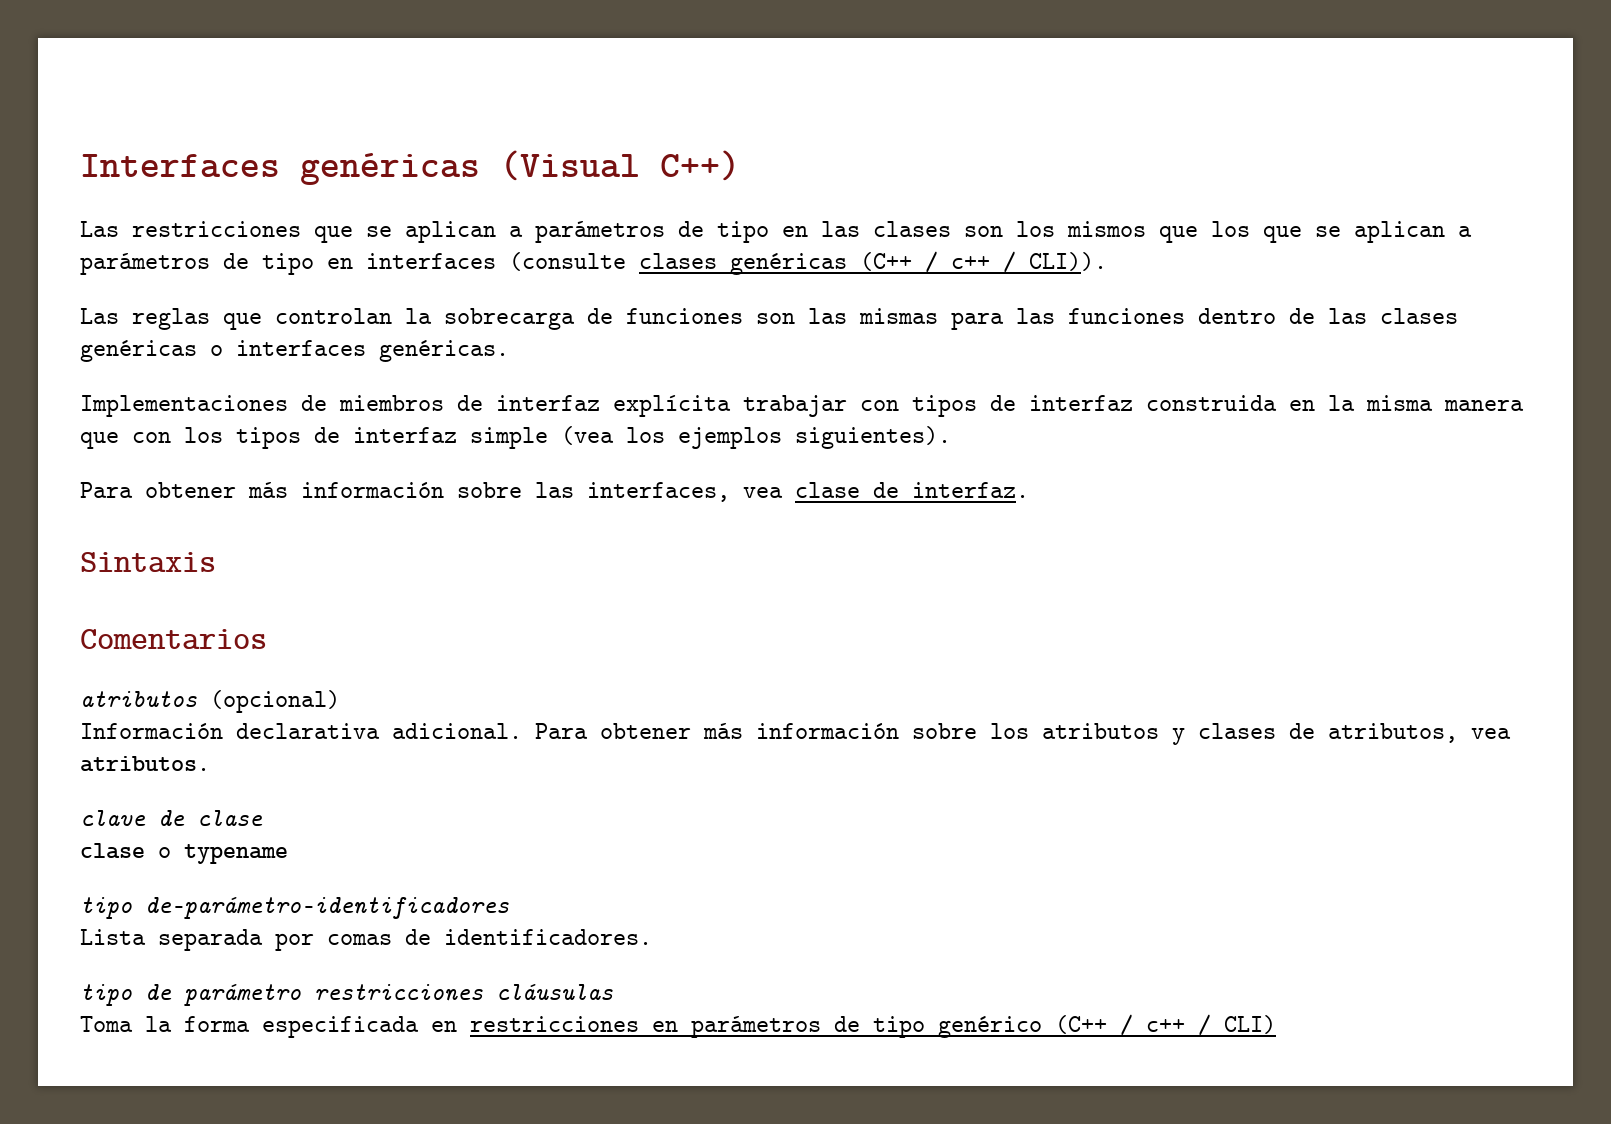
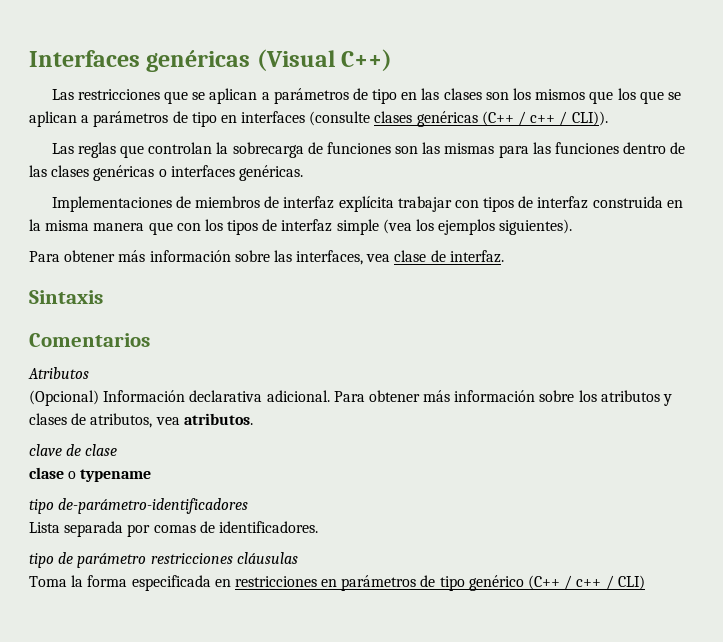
- atributos (opcional)
- Información declarativa adicional.
+ Atributos
+ (Opcional) Información declarativa adicional.

